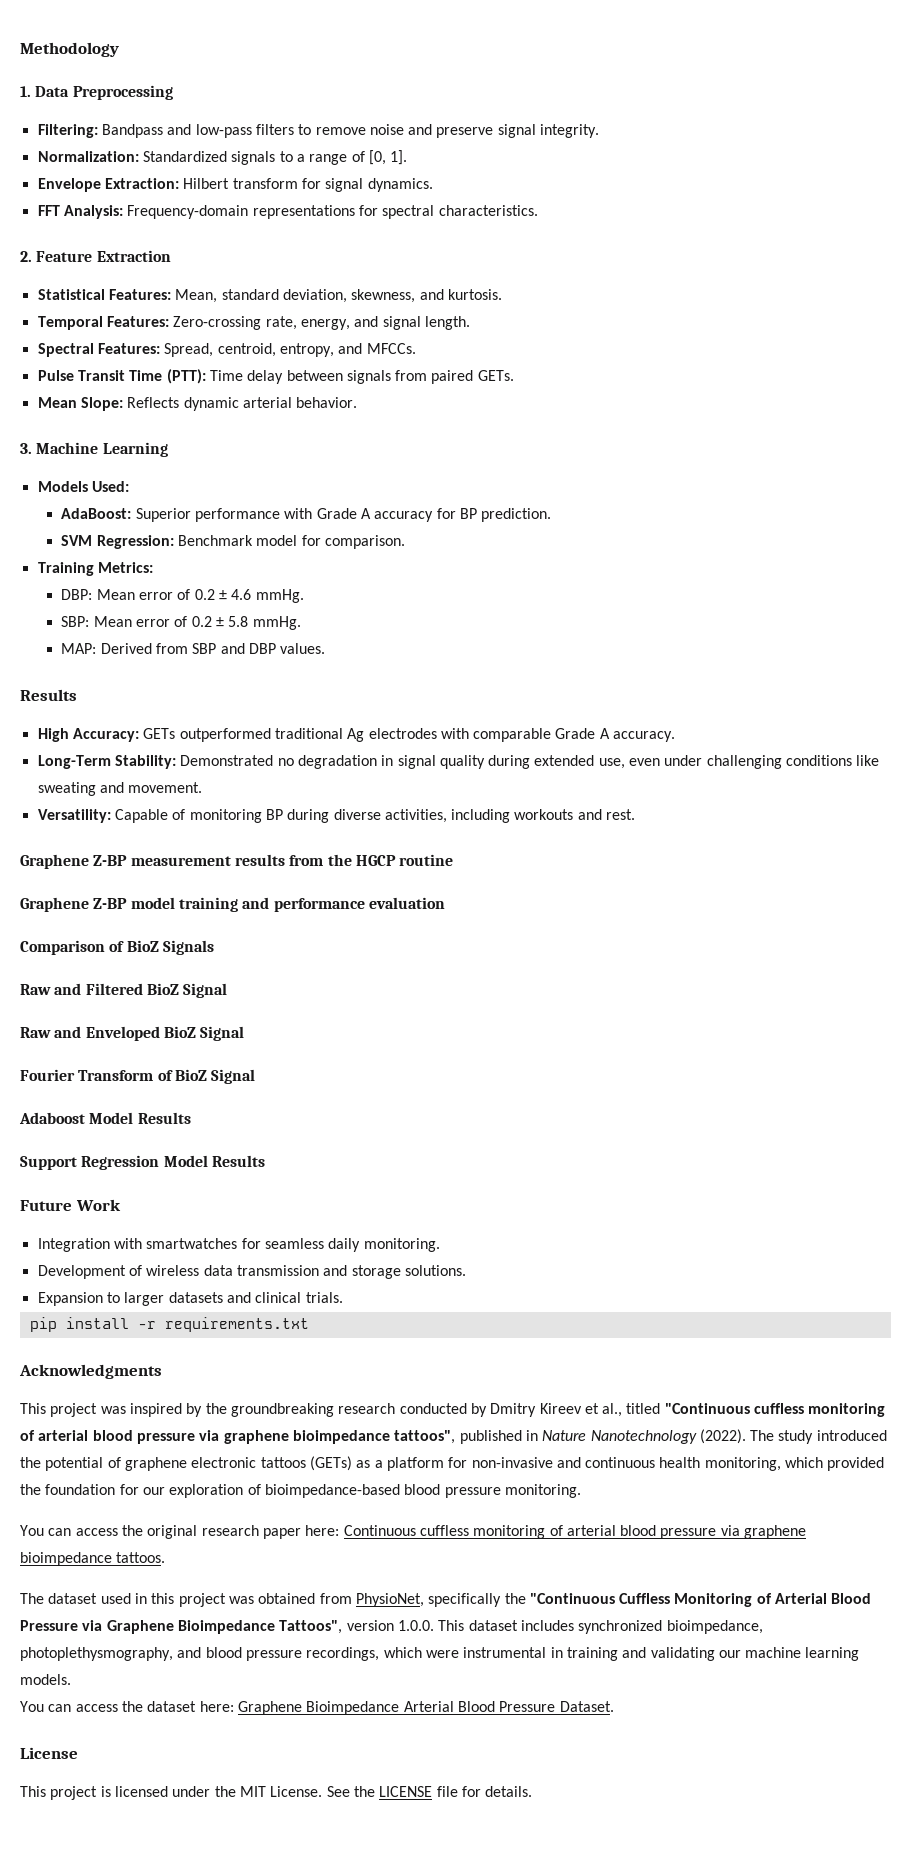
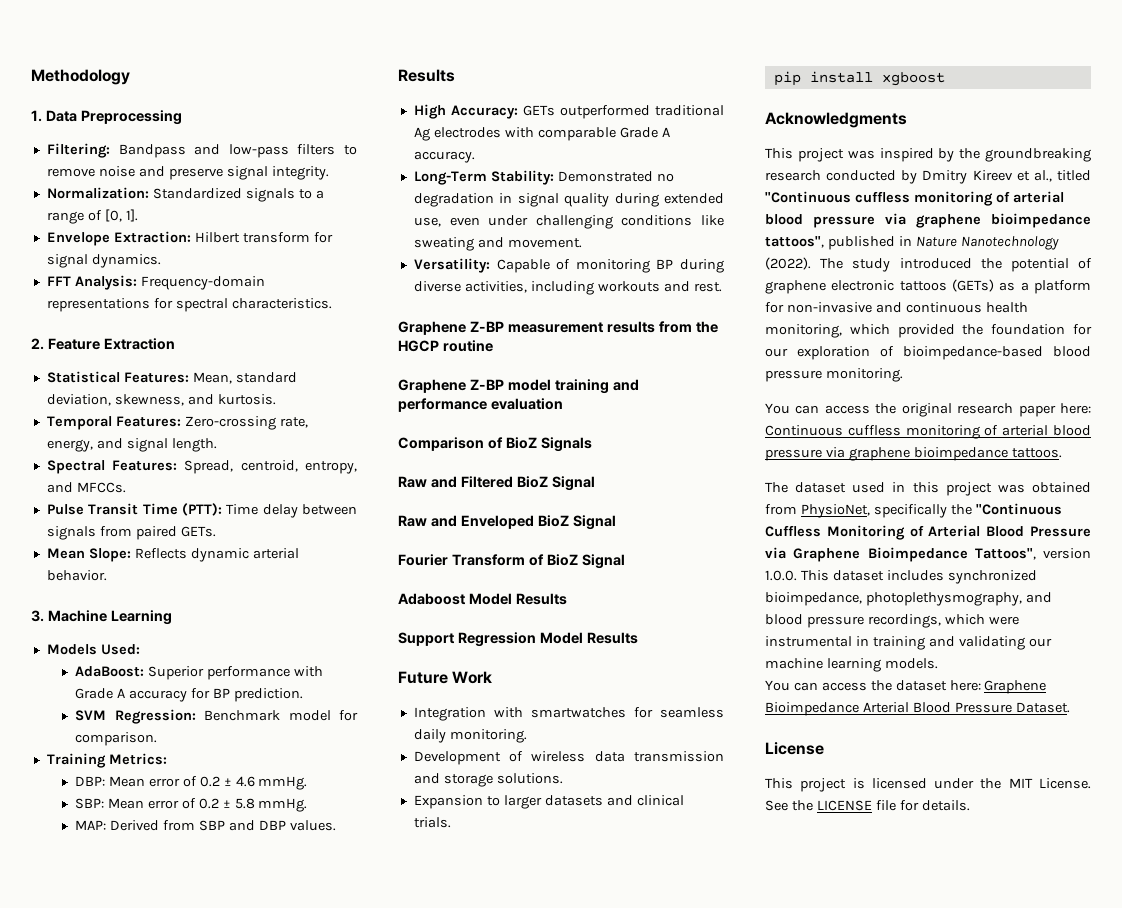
- pip install -r requirements.txt
+ pip install xgboost

